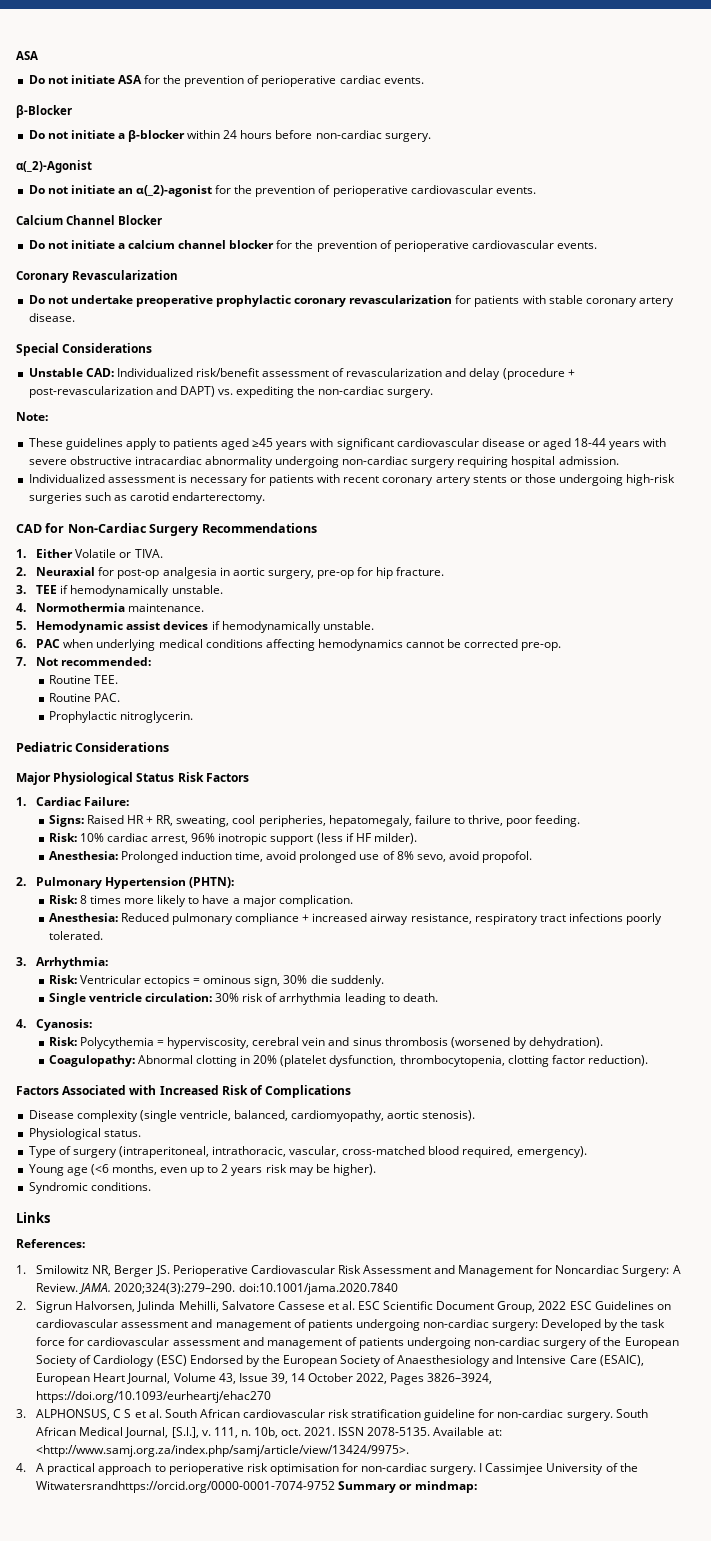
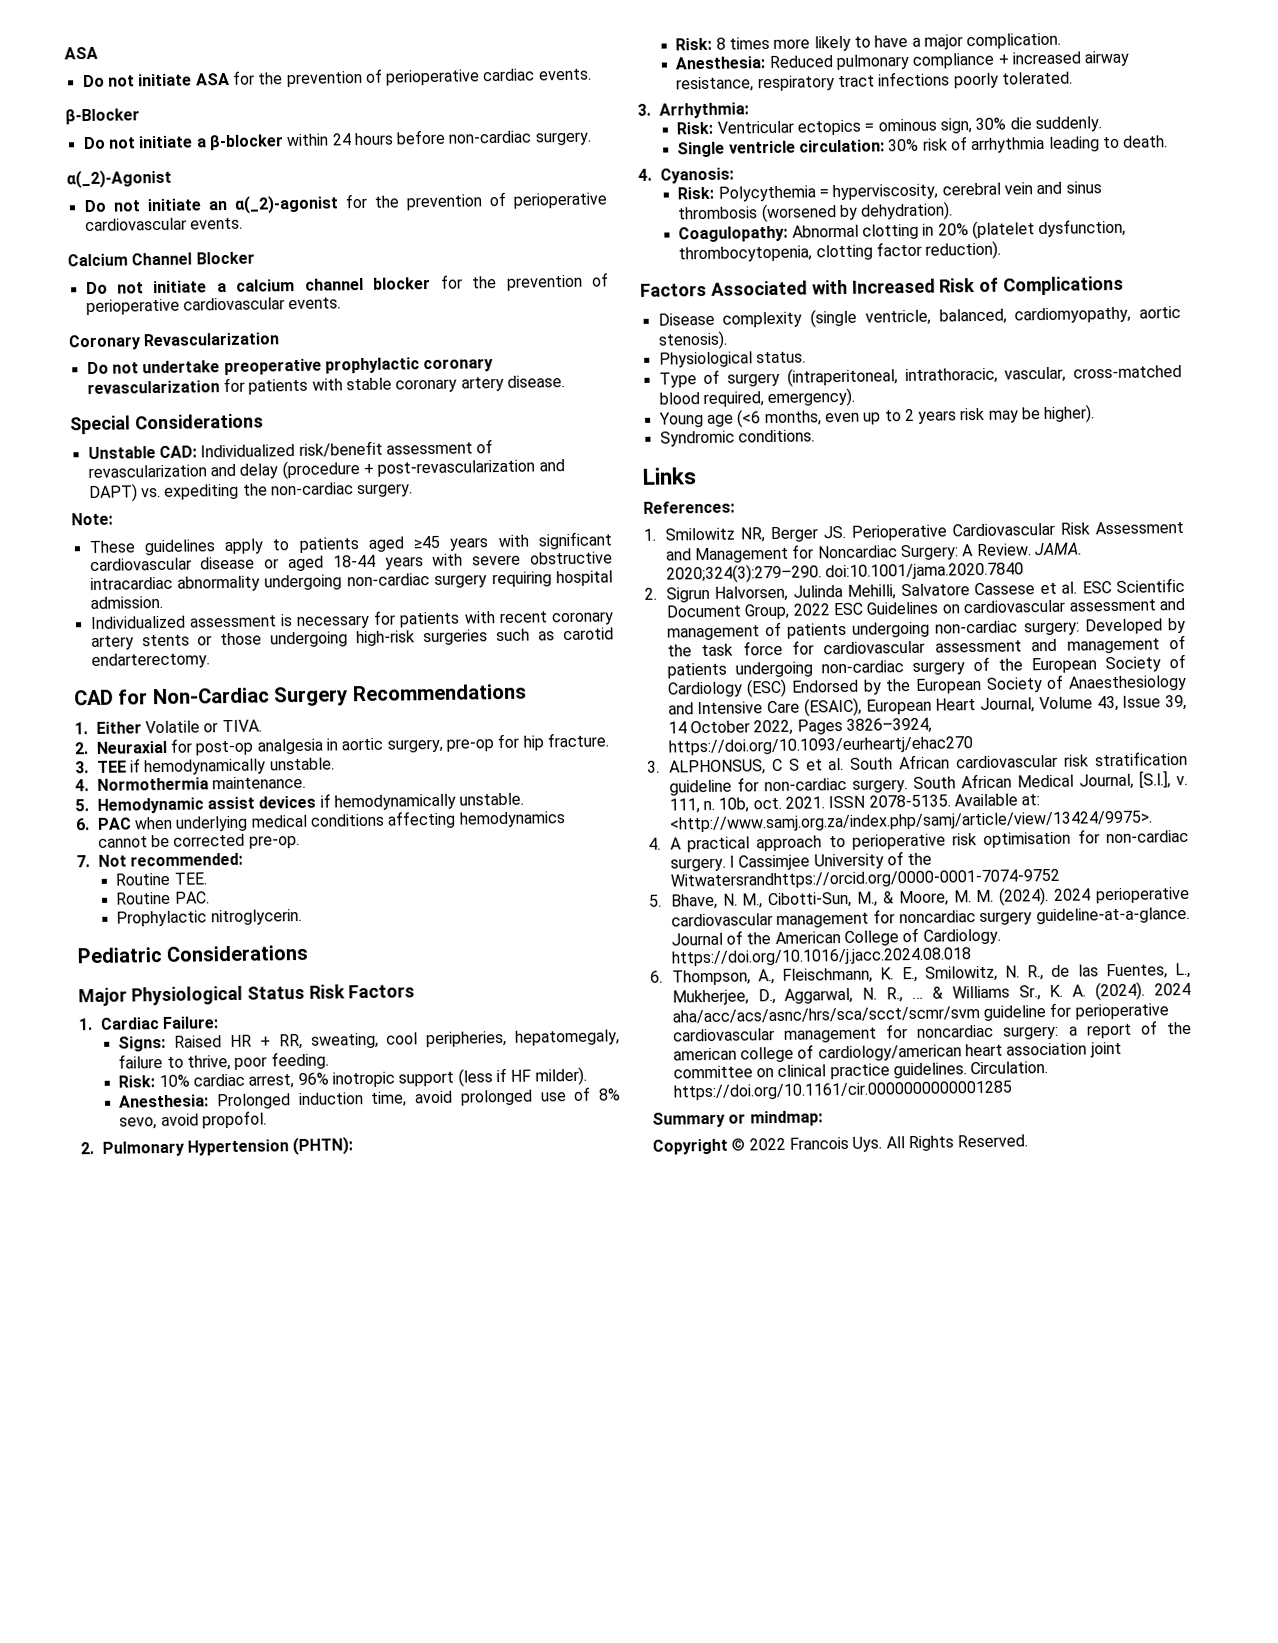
- I Cassimjee University of the Witwatersrandhttps://orcid.org/0000-0001-7074-9752 Summary or mindmap:
+ I Cassimjee University of the Witwatersrandhttps://orcid.org/0000-0001-7074-9752
+ 5. Bhave, N. M., Cibotti-Sun, M., & Moore, M. M. (2024). 2024 perioperative cardiovascular management for noncardiac surgery guideline-at-a-glance. Journal of the American College of Cardiology. https://doi.org/10.1016/j.jacc.2024.08.018
+ 6. Thompson, A., Fleischmann, K. E., Smilowitz, N. R., de las Fuentes, L., Mukherjee, D., Aggarwal, N. R., … & Williams Sr., K. A. (2024). 2024 aha/acc/acs/asnc/hrs/sca/scct/scmr/svm guideline for perioperative cardiovascular management for noncardiac surgery: a report of the american college of cardiology/american heart association joint committee on clinical practice guidelines. Circulation. https://doi.org/10.1161/cir.0000000000001285
+ Summary or mindmap:
+ Copyright © 2022 Francois Uys. All Rights Reserved.

